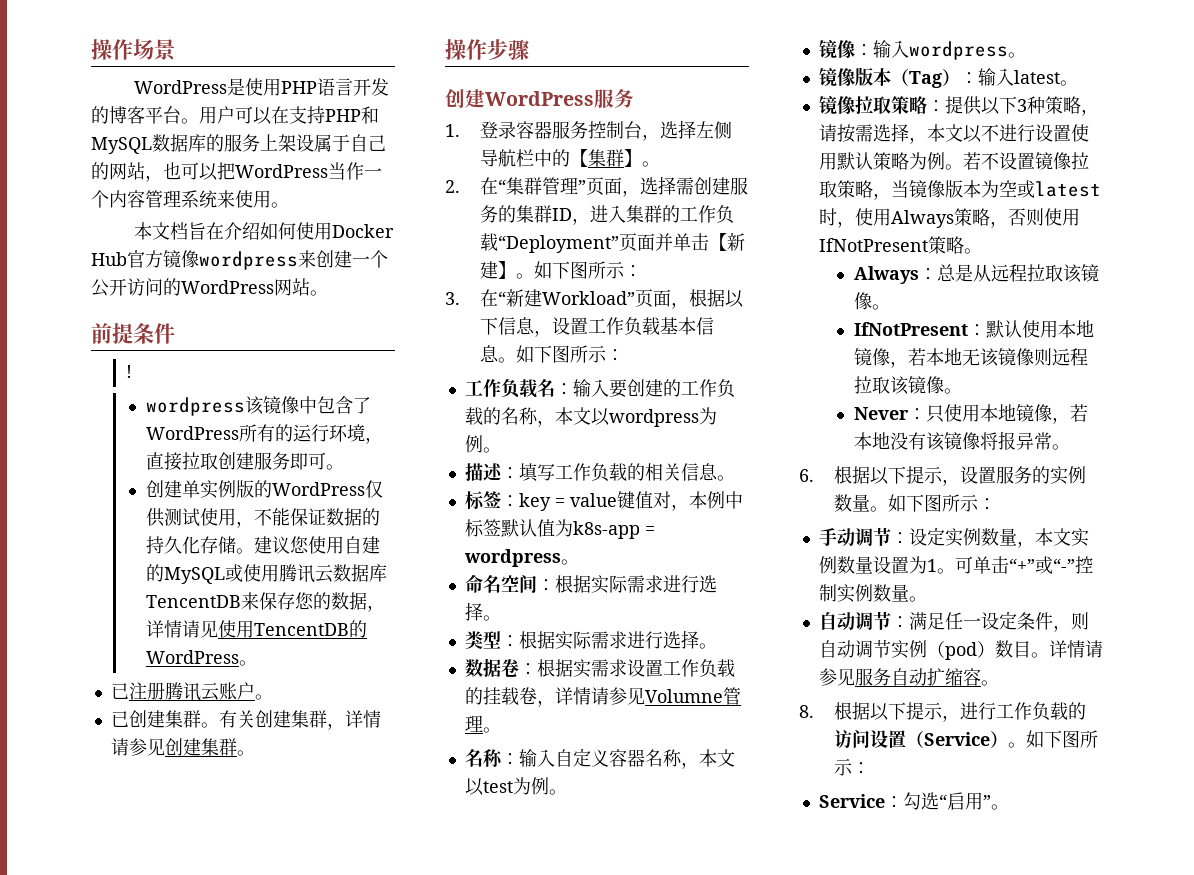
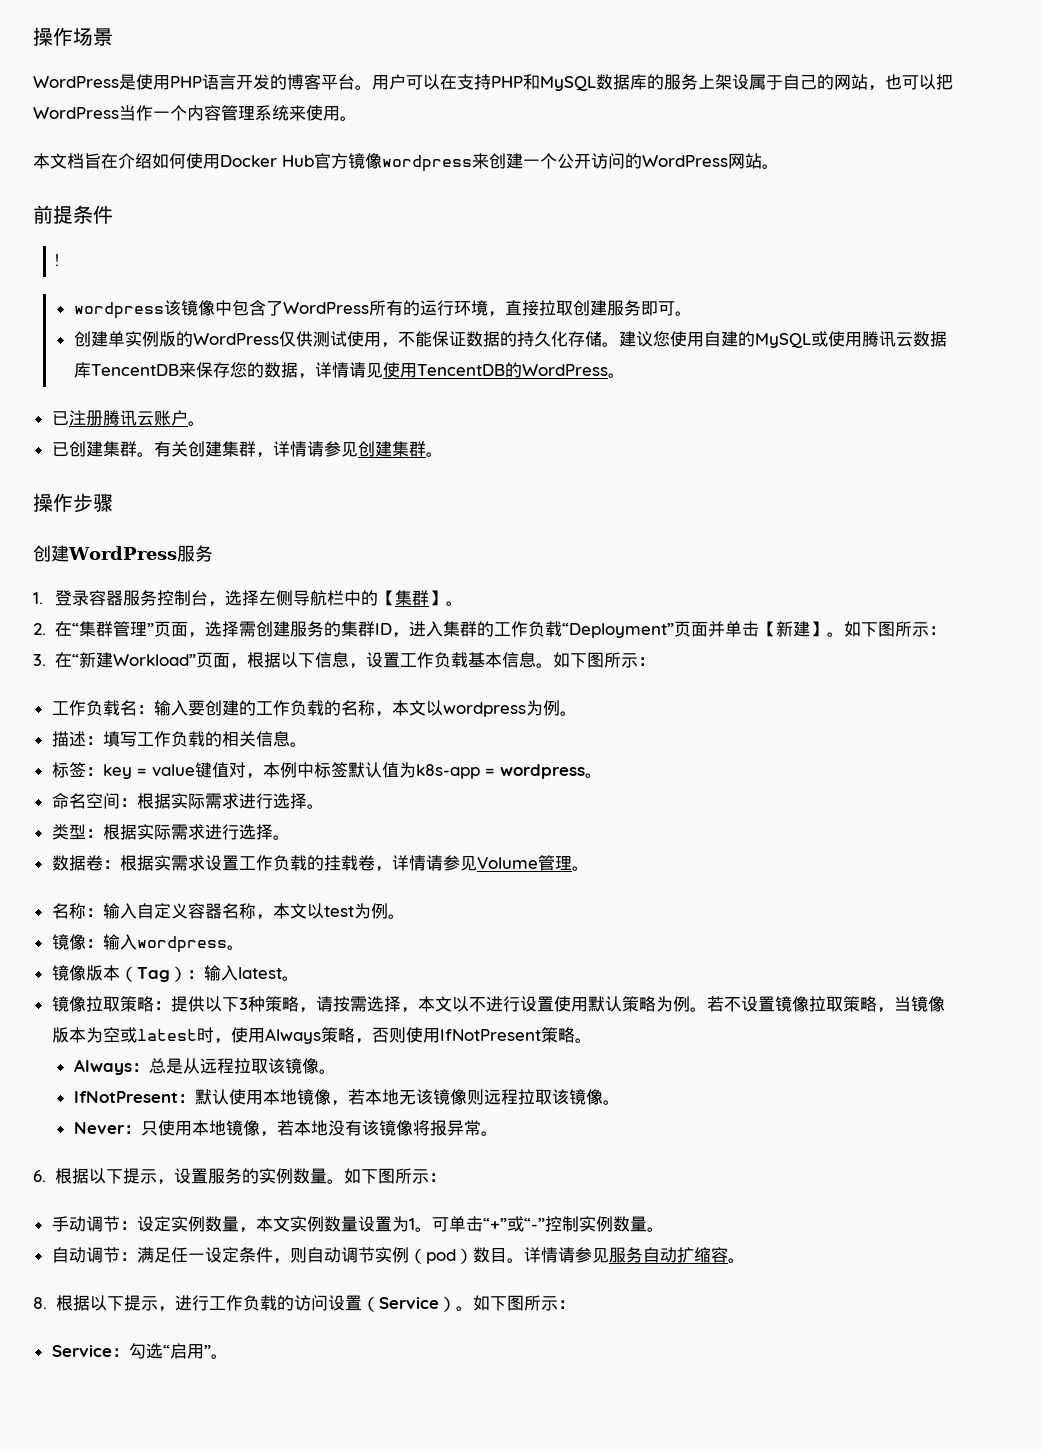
- 数据卷：根据实需求设置工作负载的挂载卷，详情请参见Volumne管理。
+ 数据卷：根据实需求设置工作负载的挂载卷，详情请参见Volume管理。

